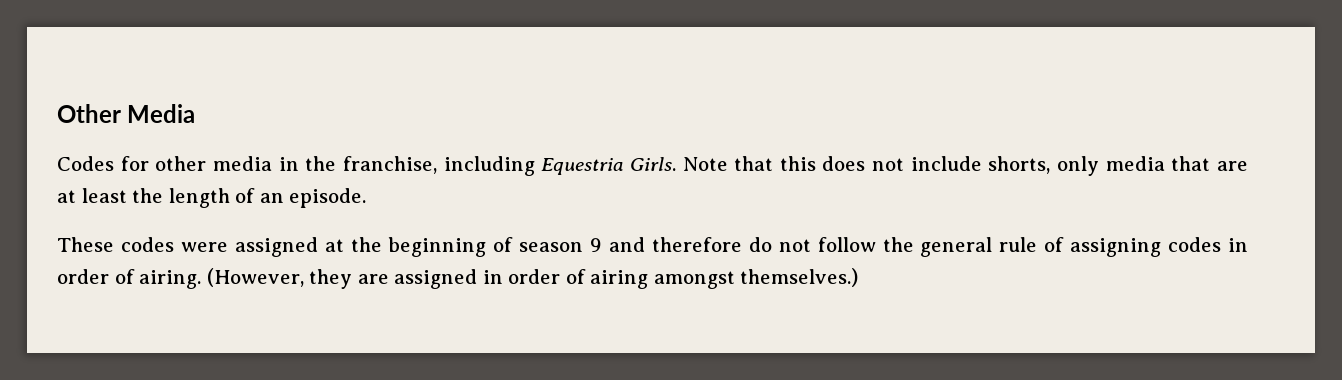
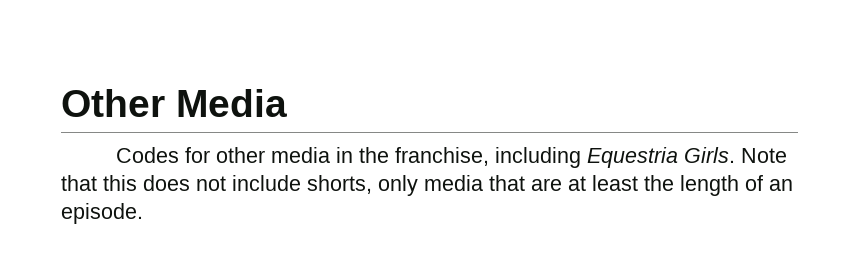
- These codes were assigned at the beginning of season 9 and therefore do not follow the general rule of assigning codes in order of airing. (However, they are assigned in order of airing amongst themselves.)

